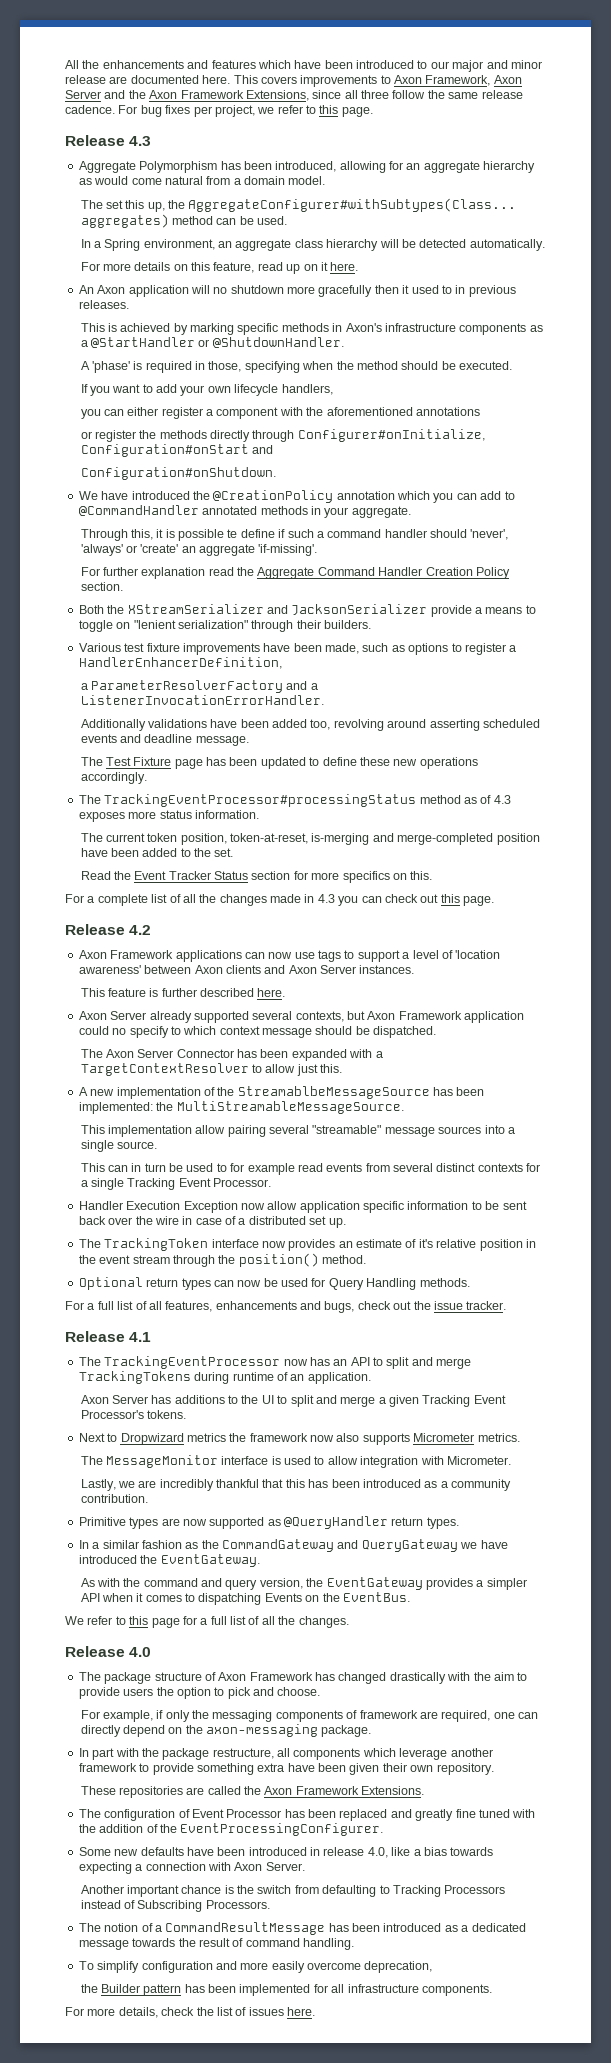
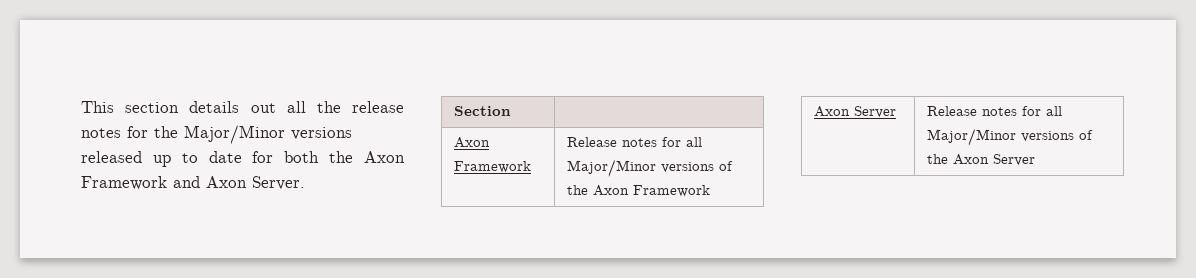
- All the enhancements and features which have been introduced to our major and minor release are documented here. This covers improvements to Axon Framework, Axon Server and the Axon Framework Extensions, since all three follow the same release cadence. For bug fixes per project, we refer to this page.
- Release 4.3
- Aggregate Polymorphism has been introduced, allowing for an aggregate hierarchy as would come natural from a domain model.
- The set this up, the AggregateConfigurer#withSubtypes(Class... aggregates) method can be used.
- In a Spring environment, an aggregate class hierarchy will be detected automatically.
- For more details on this feature, read up on it here.
- An Axon application will no shutdown more gracefully then it used to in previous releases.
- This is achieved by marking specific methods in Axon's infrastructure components as a @StartHandler or @ShutdownHandler.
- A 'phase' is required in those, specifying when the method should be executed.
- If you want to add your own lifecycle handlers,
- you can either register a component with the aforementioned annotations
- or register the methods directly through Configurer#onInitialize, Configuration#onStart and
- Configuration#onShutdown.
- We have introduced the @CreationPolicy annotation which you can add to @CommandHandler annotated methods in your aggregate.
- Through this, it is possible te define if such a command handler should 'never', 'always' or 'create' an aggregate 'if-missing'.
- For further explanation read the Aggregate Command Handler Creation Policy section.
- Both the XStreamSerializer and JacksonSerializer provide a means to toggle on "lenient serialization" through their builders.
- Various test fixture improvements have been made, such as options to register a HandlerEnhancerDefinition,
- a ParameterResolverFactory and a ListenerInvocationErrorHandler.
- Additionally validations have been added too, revolving around asserting scheduled events and deadline message.
- The Test Fixture page has been updated to define these new operations accordingly.
- The TrackingEventProcessor#processingStatus method as of 4.3 exposes more status information.
- The current token position, token-at-reset, is-merging and merge-completed position have been added to the set.
- Read the Event Tracker Status section for more specifics on this.
- For a complete list of all the changes made in 4.3 you can check out this page.
- Release 4.2
- Axon Framework applications can now use tags to support a level of 'location awareness' between Axon clients and Axon Server instances.
- This feature is further described here.
- Axon Server already supported several contexts, but Axon Framework application could no specify to which context message should be dispatched.
- The Axon Server Connector has been expanded with a TargetContextResolver to allow just this.
- A new implementation of the StreamablbeMessageSource has been implemented: the MultiStreamableMessageSource.
- This implementation allow pairing several "streamable" message sources into a single source.
- This can in turn be used to for example read events from several distinct contexts for a single Tracking Event Processor.
- Handler Execution Exception now allow application specific information to be sent back over the wire in case of a distributed set up.
- The TrackingToken interface now provides an estimate of it's relative position in the event stream through the position() method.
- Optional return types can now be used for Query Handling methods.
- For a full list of all features, enhancements and bugs, check out the issue tracker.
- Release 4.1
- The TrackingEventProcessor now has an API to split and merge TrackingTokens during runtime of an application.
- Axon Server has additions to the UI to split and merge a given Tracking Event Processor's tokens.
- Next to Dropwizard metrics the framework now also supports Micrometer metrics.
- The MessageMonitor interface is used to allow integration with Micrometer.
- Lastly, we are incredibly thankful that this has been introduced as a community contribution.
- Primitive types are now supported as @QueryHandler return types.
- In a similar fashion as the CommandGateway and QueryGateway we have introduced the EventGateway.
- As with the command and query version, the EventGateway provides a simpler API when it comes to dispatching Events on the EventBus.
- We refer to this page for a full list of all the changes.
- Release 4.0
- The package structure of Axon Framework has changed drastically with the aim to provide users the option to pick and choose.
- For example, if only the messaging components of framework are required, one can directly depend on the axon-messaging package.
- In part with the package restructure, all components which leverage another framework to provide something extra have been given their own repository.
- These repositories are called the Axon Framework Extensions.
- The configuration of Event Processor has been replaced and greatly fine tuned with the addition of the EventProcessingConfigurer.
- Some new defaults have been introduced in release 4.0, like a bias towards expecting a connection with Axon Server.
- Another important chance is the switch from defaulting to Tracking Processors instead of Subscribing Processors.
- The notion of a CommandResultMessage has been introduced as a dedicated message towards the result of command handling.
- To simplify configuration and more easily overcome deprecation,
- the Builder pattern has been implemented for all infrastructure components.
- For more details, check the list of issues here.
+ This section details out all the release notes for the Major/Minor versions released up to date for both the Axon Framework and Axon Server.
+ Section |
+ Axon Framework | Release notes for all Major/Minor versions of the Axon Framework
+ Axon Server | Release notes for all Major/Minor versions of the Axon Server

